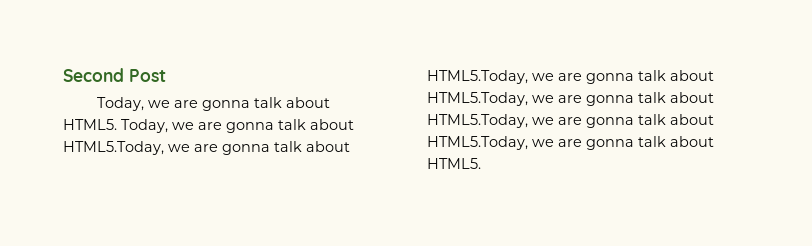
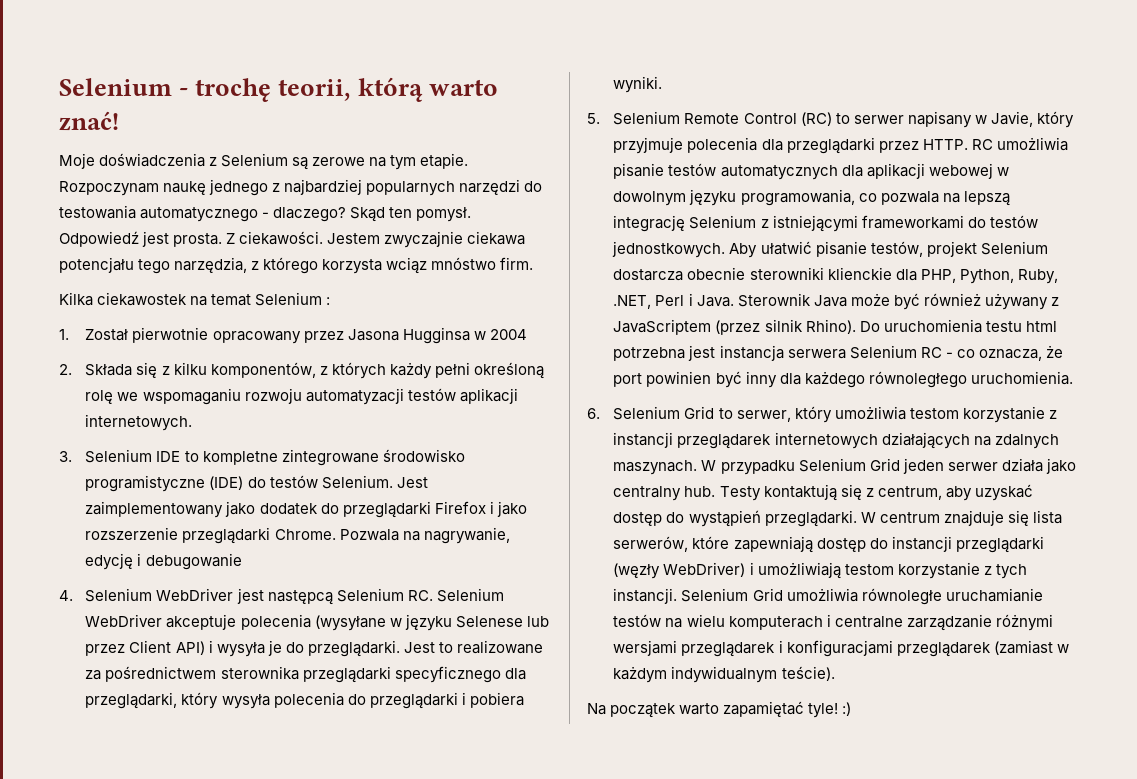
- Second Post
- Today, we are gonna talk about HTML5. Today, we are gonna talk about HTML5.Today, we are gonna talk about HTML5.Today, we are gonna talk about HTML5.Today, we are gonna talk about HTML5.Today, we are gonna talk about HTML5.Today, we are gonna talk about HTML5.
+ Selenium - trochę teorii, którą warto znać!
+ Moje doświadczenia z Selenium są zerowe na tym etapie. Rozpoczynam naukę jednego z najbardziej popularnych narzędzi do testowania automatycznego - dlaczego? Skąd ten pomysł. Odpowiedź jest prosta. Z ciekawości. Jestem zwyczajnie ciekawa potencjału tego narzędzia, z którego korzysta wciąz mnóstwo firm.
+ Kilka ciekawostek na temat Selenium :
+ 1. Został pierwotnie opracowany przez Jasona Hugginsa w 2004
+ 2. Składa się z kilku komponentów, z których każdy pełni określoną rolę we wspomaganiu rozwoju automatyzacji testów aplikacji internetowych.
+ 3. Selenium IDE to kompletne zintegrowane środowisko programistyczne (IDE) do testów Selenium. Jest zaimplementowany jako dodatek do przeglądarki Firefox i jako rozszerzenie przeglądarki Chrome. Pozwala na nagrywanie, edycję i debugowanie
+ 4. Selenium WebDriver jest następcą Selenium RC. Selenium WebDriver akceptuje polecenia (wysyłane w języku Selenese lub przez Client API) i wysyła je do przeglądarki. Jest to realizowane za pośrednictwem sterownika przeglądarki specyficznego dla przeglądarki, który wysyła polecenia do przeglądarki i pobiera wyniki.
+ 5. Selenium Remote Control (RC) to serwer napisany w Javie, który przyjmuje polecenia dla przeglądarki przez HTTP. RC umożliwia pisanie testów automatycznych dla aplikacji webowej w dowolnym języku programowania, co pozwala na lepszą integrację Selenium z istniejącymi frameworkami do testów jednostkowych. Aby ułatwić pisanie testów, projekt Selenium dostarcza obecnie sterowniki klienckie dla PHP, Python, Ruby, .NET, Perl i Java. Sterownik Java może być również używany z JavaScriptem (przez silnik Rhino). Do uruchomienia testu html potrzebna jest instancja serwera Selenium RC - co oznacza, że port powinien być inny dla każdego równoległego uruchomienia.
+ 6. Selenium Grid to serwer, który umożliwia testom korzystanie z instancji przeglądarek internetowych działających na zdalnych maszynach. W przypadku Selenium Grid jeden serwer działa jako centralny hub. Testy kontaktują się z centrum, aby uzyskać dostęp do wystąpień przeglądarki. W centrum znajduje się lista serwerów, które zapewniają dostęp do instancji przeglądarki (węzły WebDriver) i umożliwiają testom korzystanie z tych instancji. Selenium Grid umożliwia równoległe uruchamianie testów na wielu komputerach i centralne zarządzanie różnymi wersjami przeglądarek i konfiguracjami przeglądarek (zamiast w każdym indywidualnym teście).
+ Na początek warto zapamiętać tyle! :)

